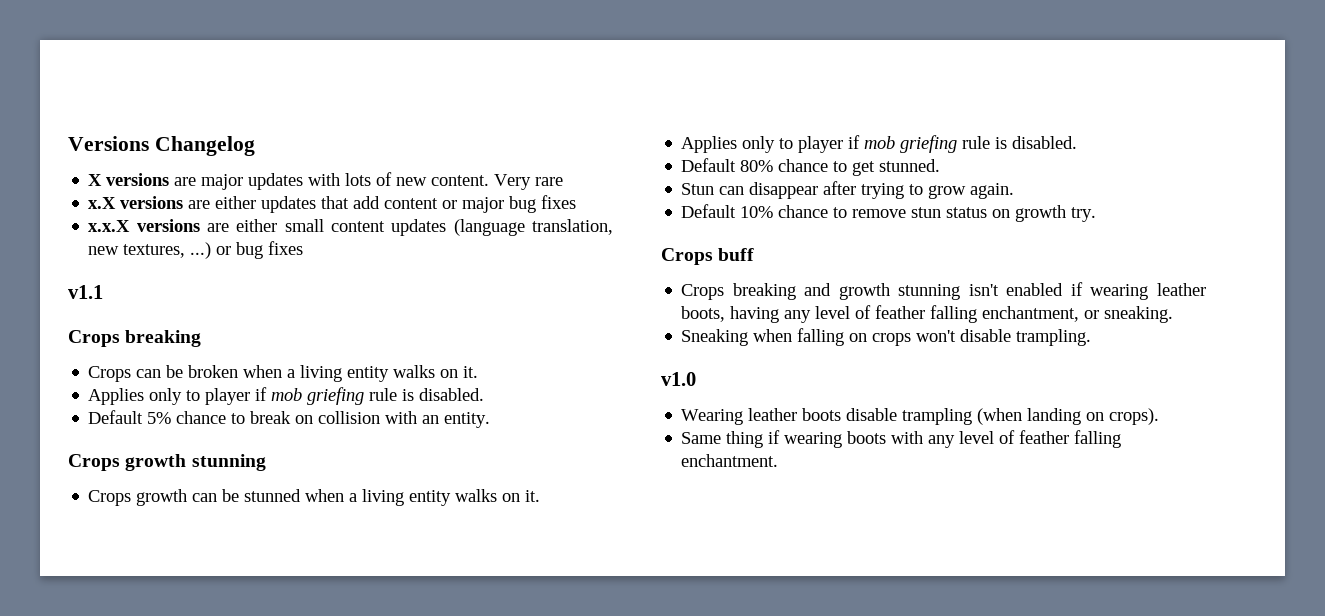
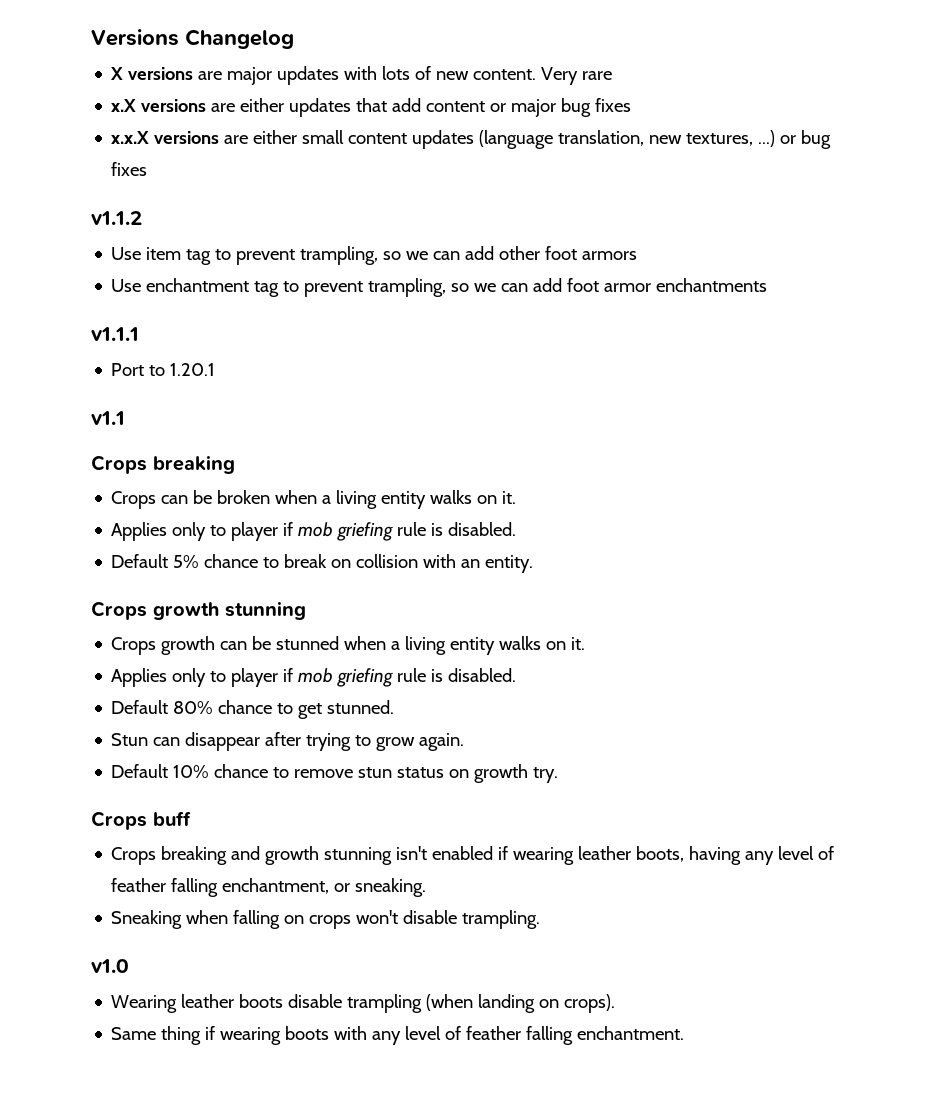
+ v1.1.2
+ Use item tag to prevent trampling, so we can add other foot armors
+ Use enchantment tag to prevent trampling, so we can add foot armor enchantments
+ v1.1.1
+ Port to 1.20.1

